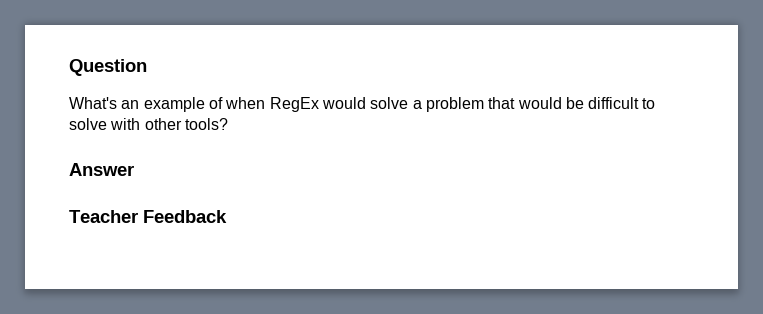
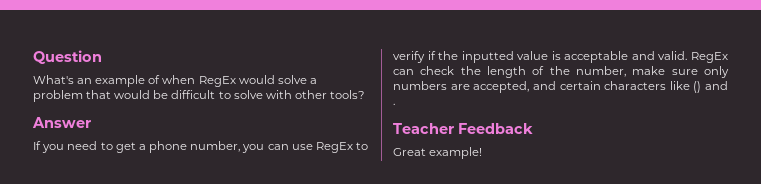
+ If you need to get a phone number, you can use RegEx to verify if the inputted value is acceptable and valid. RegEx can check the length of the number, make sure only numbers are accepted, and certain characters like () and .
+ Great example!

